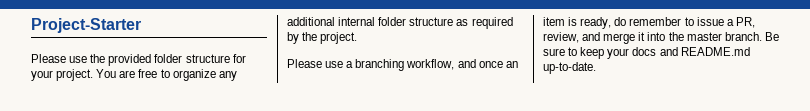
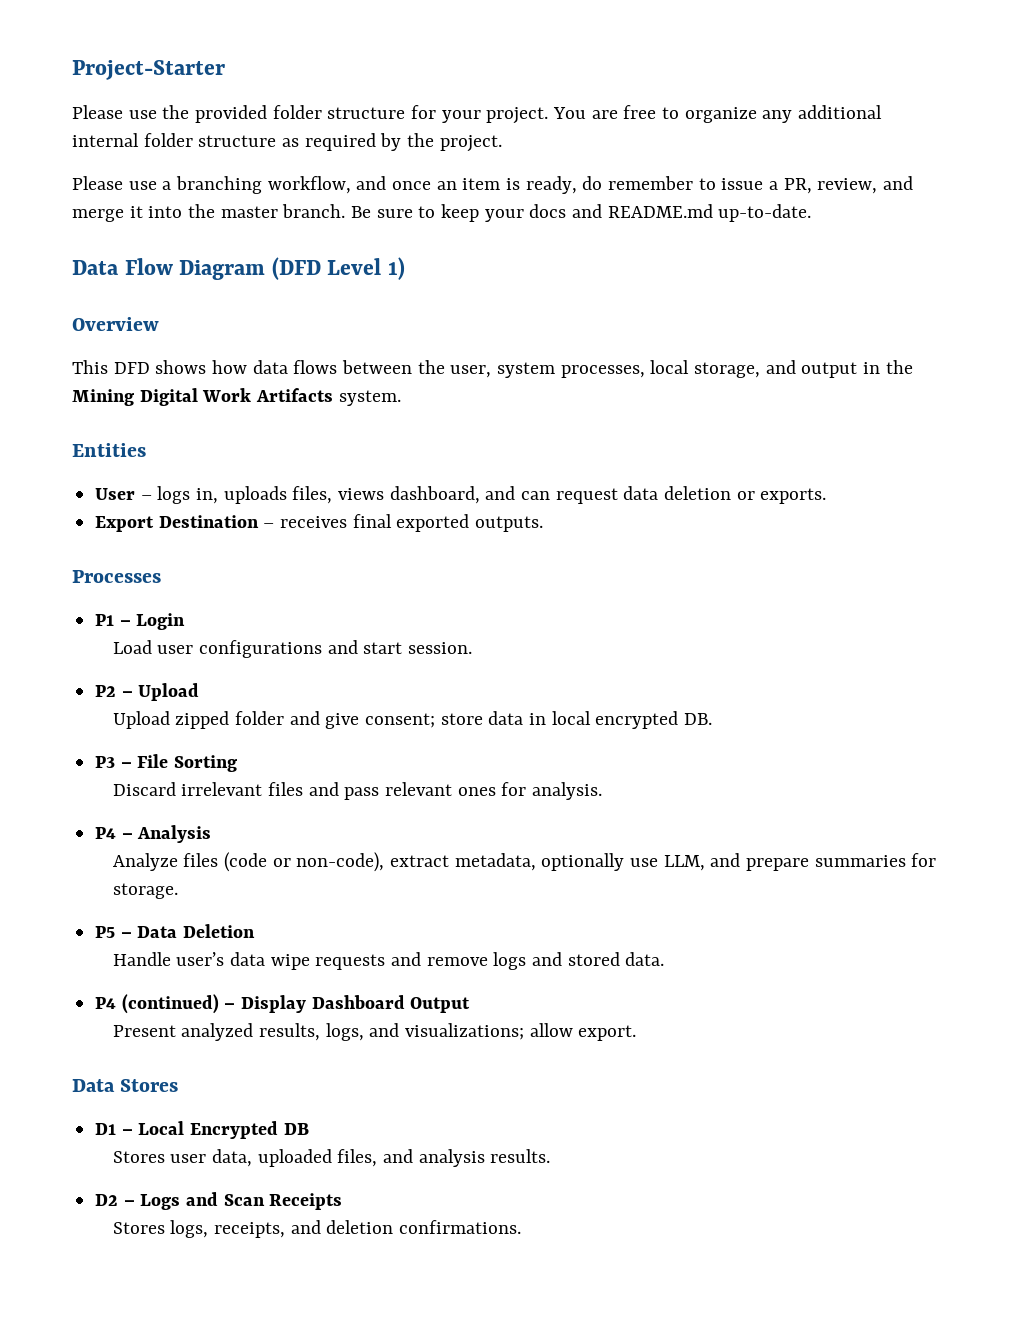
+ Data Flow Diagram (DFD Level 1)
+ Overview
+ This DFD shows how data flows between the user, system processes, local storage, and output in the Mining Digital Work Artifacts system.
+ Entities
+ User – logs in, uploads files, views dashboard, and can request data deletion or exports.
+ Export Destination – receives final exported outputs.
+ Processes
+ P1 – Login
+ Load user configurations and start session.
+ P2 – Upload
+ Upload zipped folder and give consent; store data in local encrypted DB.
+ P3 – File Sorting
+ Discard irrelevant files and pass relevant ones for analysis.
+ P4 – Analysis
+ Analyze files (code or non-code), extract metadata, optionally use LLM, and prepare summaries for storage.
+ P5 – Data Deletion
+ Handle user’s data wipe requests and remove logs and stored data.
+ P4 (continued) – Display Dashboard Output
+ Present analyzed results, logs, and visualizations; allow export.
+ Data Stores
+ D1 – Local Encrypted DB
+ Stores user data, uploaded files, and analysis results.
+ D2 – Logs and Scan Receipts
+ Stores logs, receipts, and deletion confirmations.

